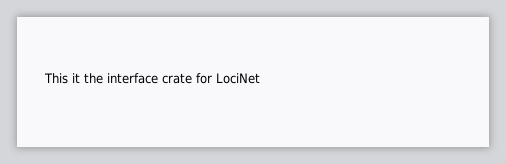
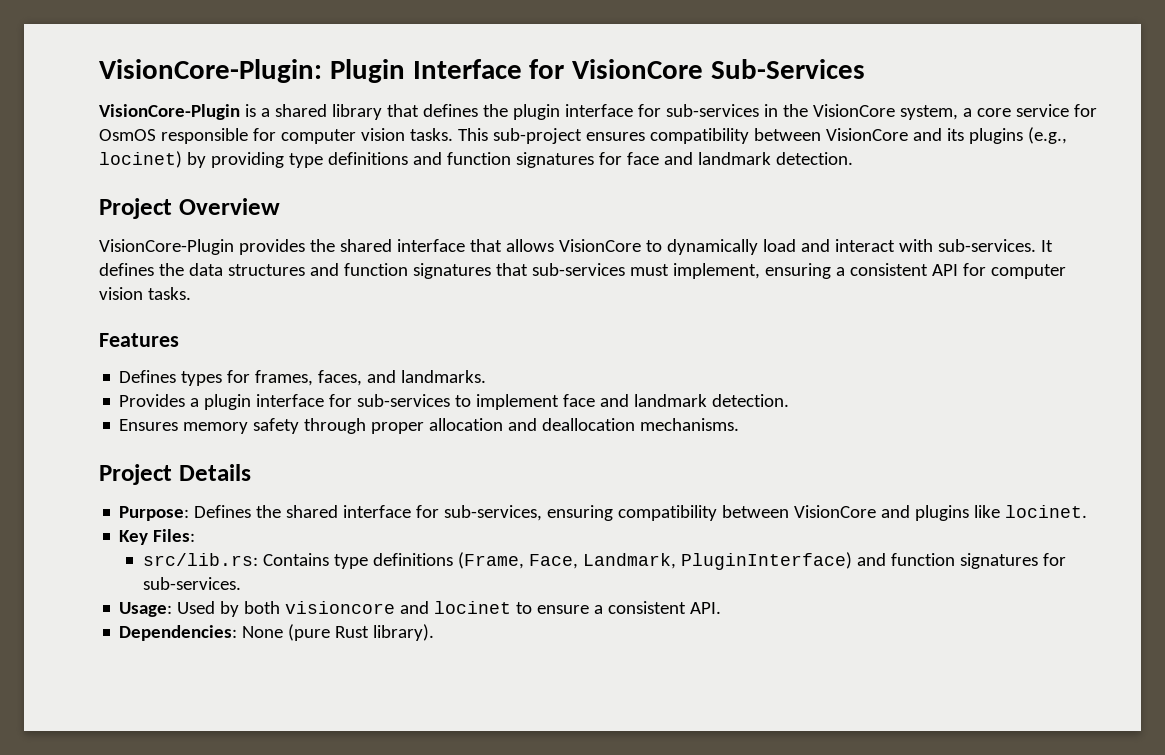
- This it the interface crate for LociNet
+ VisionCore-Plugin: Plugin Interface for VisionCore Sub-Services
+ VisionCore-Plugin is a shared library that defines the plugin interface for sub-services in the VisionCore system, a core service for OsmOS responsible for computer vision tasks. This sub-project ensures compatibility between VisionCore and its plugins (e.g., locinet) by providing type definitions and function signatures for face and landmark detection.
+ Project Overview
+ VisionCore-Plugin provides the shared interface that allows VisionCore to dynamically load and interact with sub-services. It defines the data structures and function signatures that sub-services must implement, ensuring a consistent API for computer vision tasks.
+ Features
+ Defines types for frames, faces, and landmarks.
+ Provides a plugin interface for sub-services to implement face and landmark detection.
+ Ensures memory safety through proper allocation and deallocation mechanisms.
+ Project Details
+ Purpose: Defines the shared interface for sub-services, ensuring compatibility between VisionCore and plugins like locinet.
+ Key Files:
+ src/lib.rs: Contains type definitions (Frame, Face, Landmark, PluginInterface) and function signatures for sub-services.
+ Usage: Used by both visioncore and locinet to ensure a consistent API.
+ Dependencies: None (pure Rust library).

